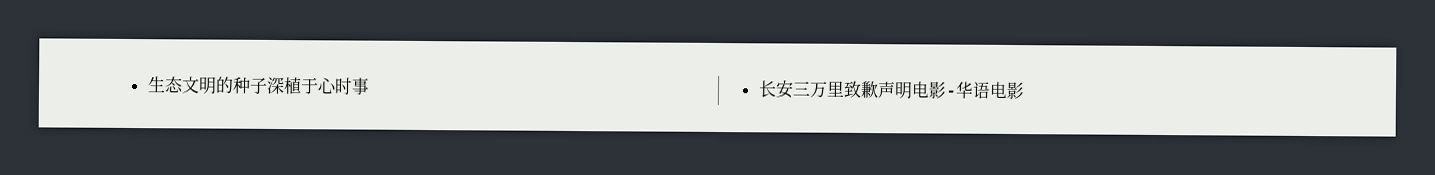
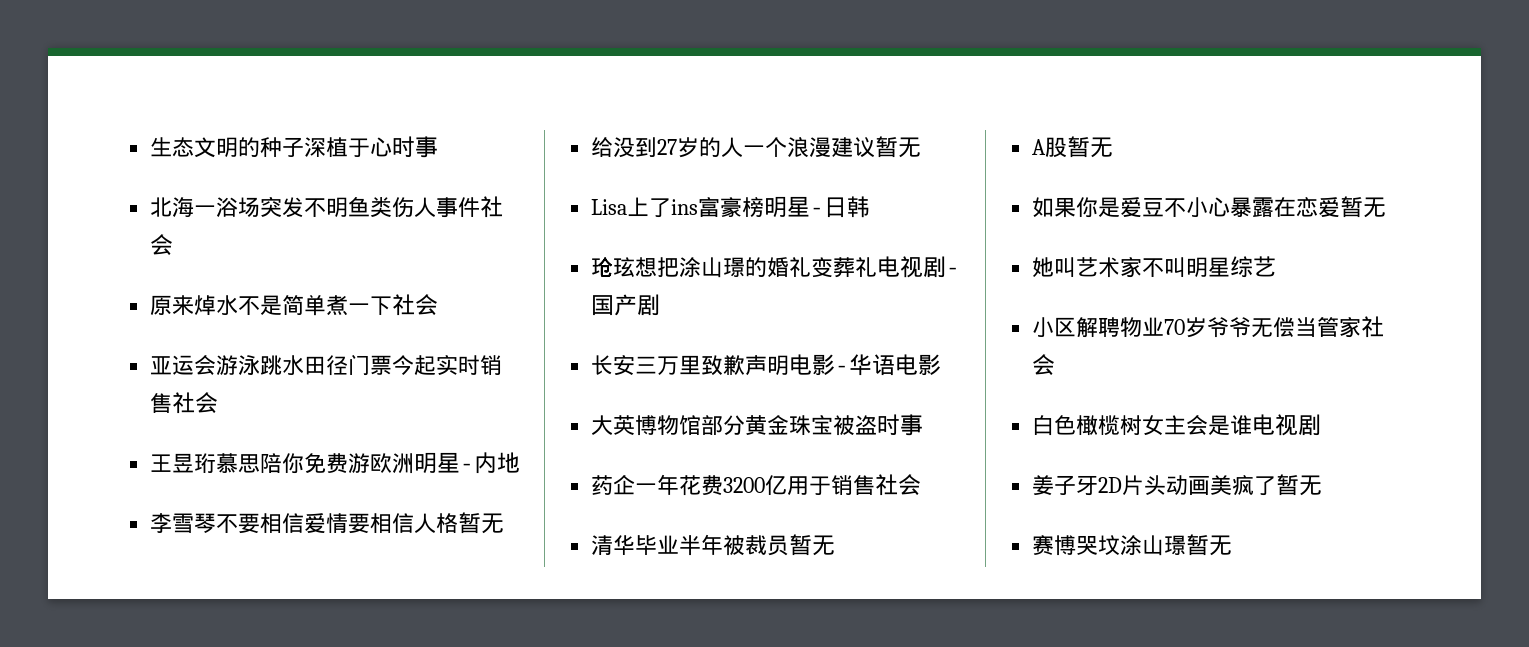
+ 北海一浴场突发不明鱼类伤人事件社会
+ 原来焯水不是简单煮一下社会
+ 亚运会游泳跳水田径门票今起实时销售社会
+ 王昱珩慕思陪你免费游欧洲明星-内地
+ 李雪琴不要相信爱情要相信人格暂无
+ 给没到27岁的人一个浪漫建议暂无
+ Lisa上了ins富豪榜明星-日韩
+ 玱玹想把涂山璟的婚礼变葬礼电视剧-国产剧
+ 大英博物馆部分黄金珠宝被盗时事
+ 药企一年花费3200亿用于销售社会
+ 清华毕业半年被裁员暂无
+ A股暂无
+ 如果你是爱豆不小心暴露在恋爱暂无
+ 她叫艺术家不叫明星综艺
+ 小区解聘物业70岁爷爷无偿当管家社会
+ 白色橄榄树女主会是谁电视剧
+ 姜子牙2D片头动画美疯了暂无
+ 赛博哭坟涂山璟暂无

